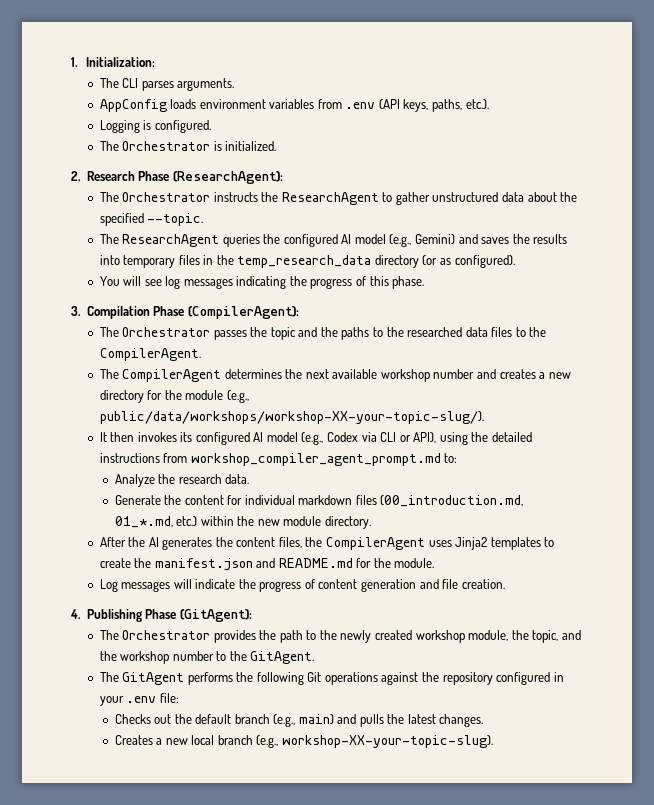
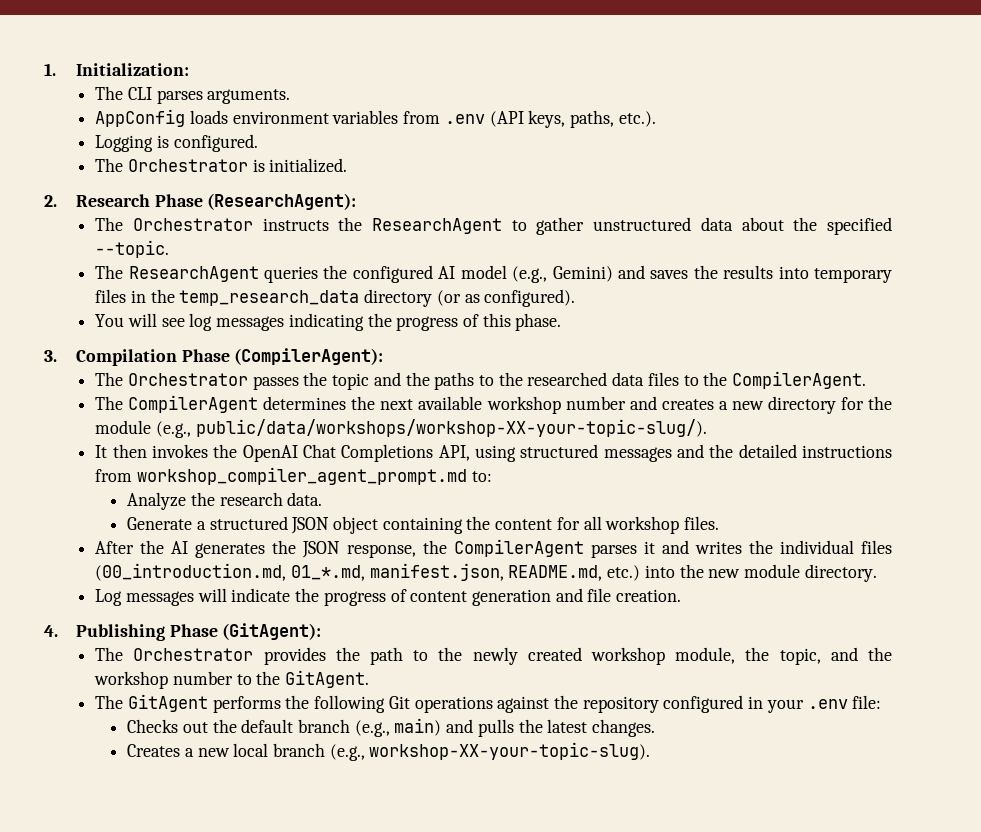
- It then invokes its configured AI model (e.g., Codex via CLI or API), using the detailed instructions from workshop_compiler_agent_prompt.md to:
+ It then invokes the OpenAI Chat Completions API, using structured messages and the detailed instructions from workshop_compiler_agent_prompt.md to:
- Generate the content for individual markdown files (00_introduction.md, 01_*.md, etc.) within the new module directory.
+ Generate a structured JSON object containing the content for all workshop files.
- After the AI generates the content files, the CompilerAgent uses Jinja2 templates to create the manifest.json and README.md for the module.
+ After the AI generates the JSON response, the CompilerAgent parses it and writes the individual files (00_introduction.md, 01_*.md, manifest.json, README.md, etc.) into the new module directory.

